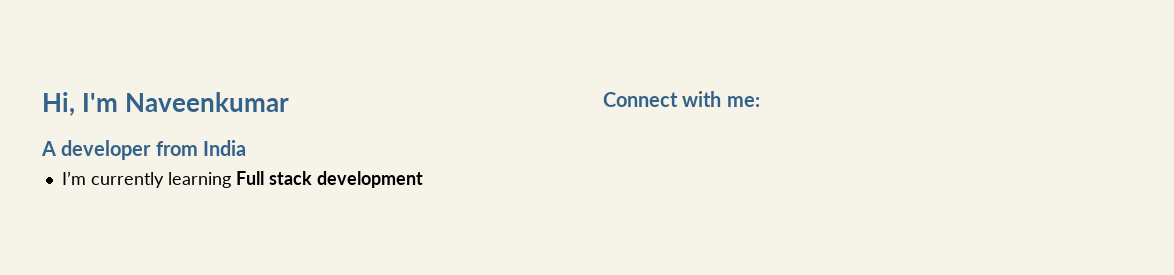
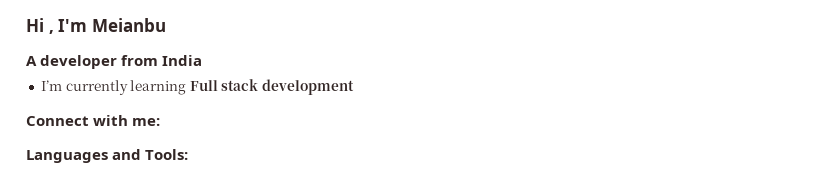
- Hi, I'm Naveenkumar
+ Hi , I'm Meianbu
+ Languages and Tools:

